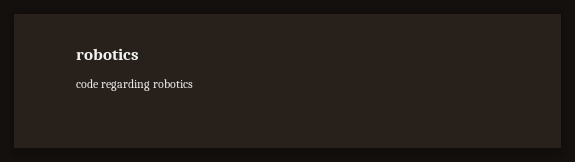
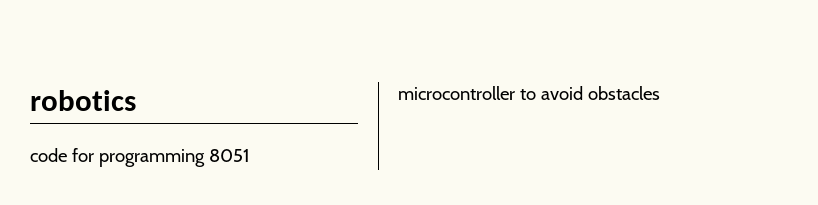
- code regarding robotics
+ code for programming 8051 microcontroller to avoid obstacles

